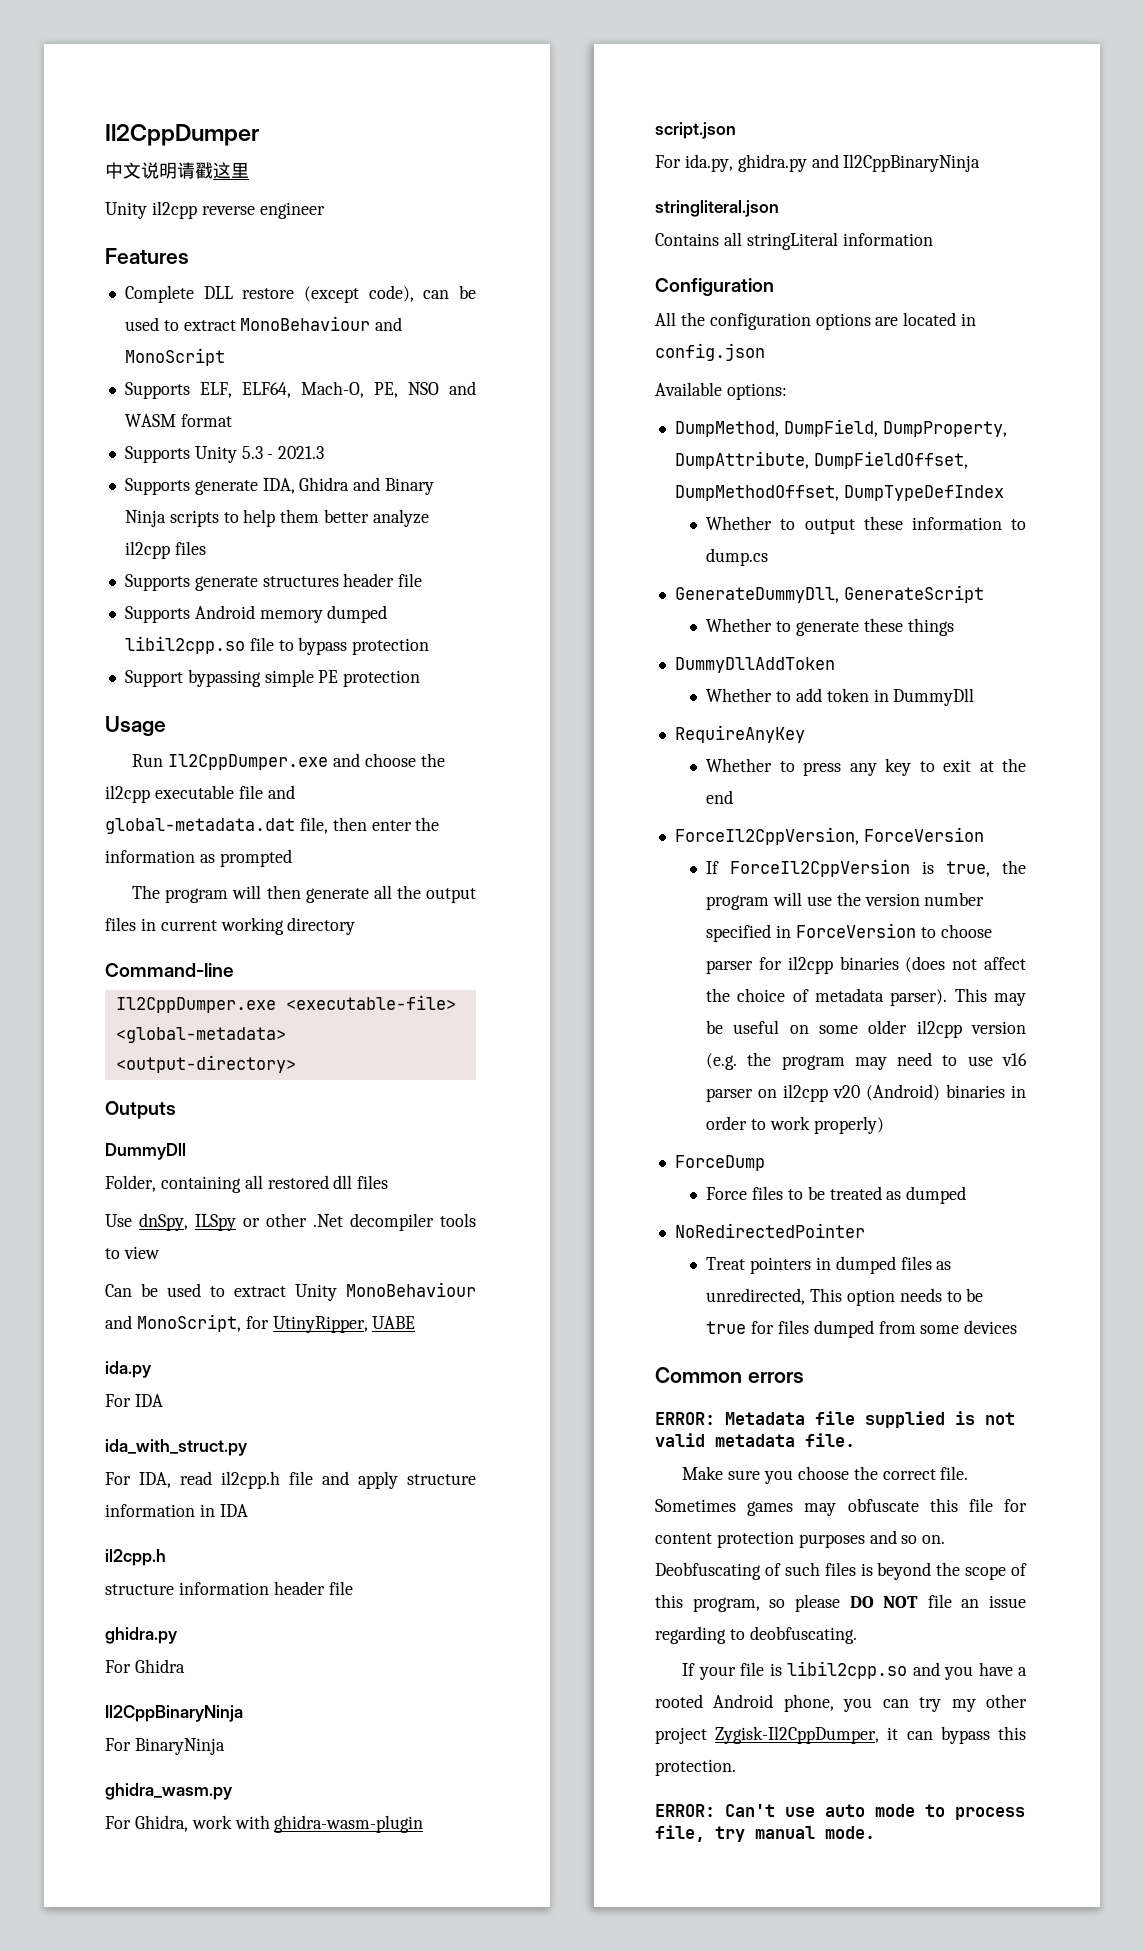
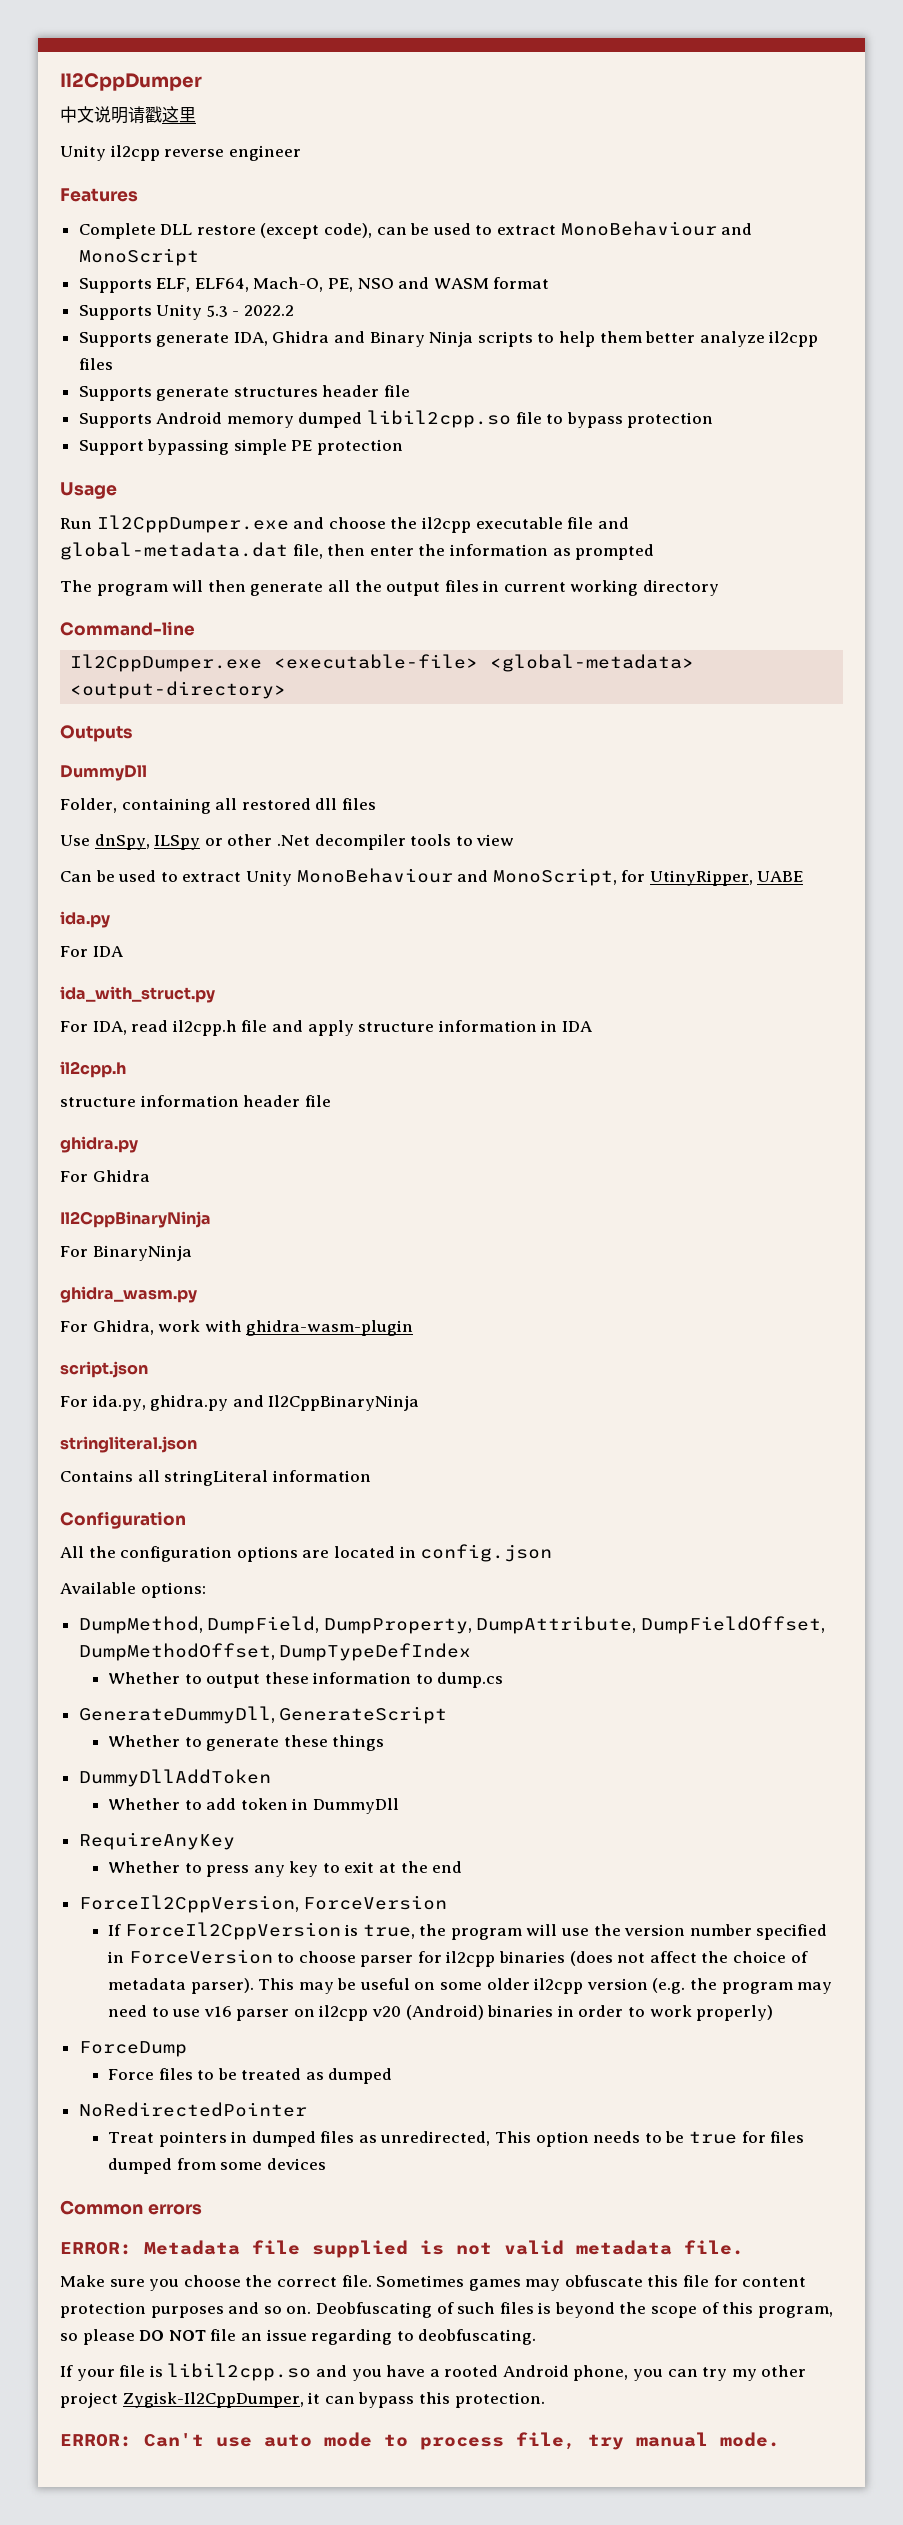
- Supports Unity 5.3 - 2021.3
+ Supports Unity 5.3 - 2022.2

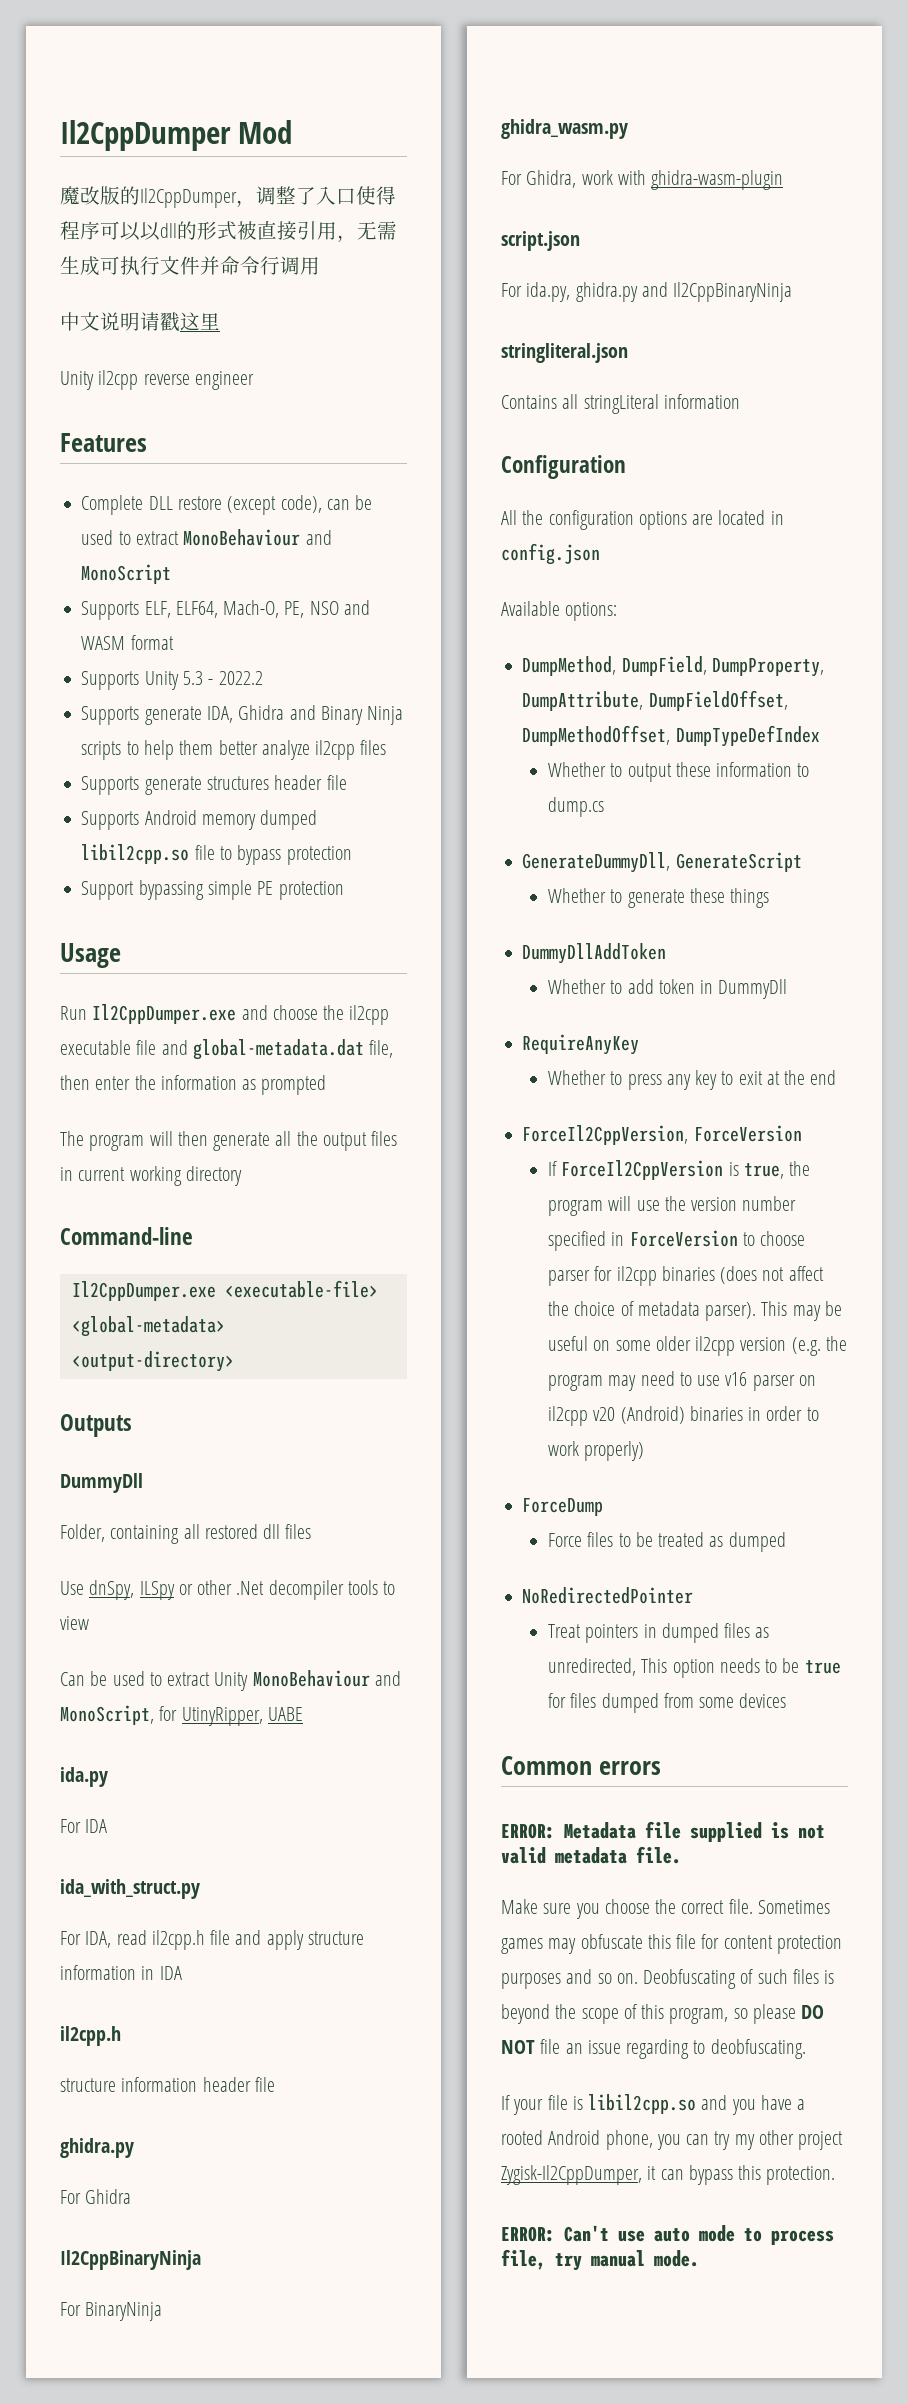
- Il2CppDumper
+ Il2CppDumper Mod
+ 魔改版的Il2CppDumper，调整了入口使得程序可以以dll的形式被直接引用，无需生成可执行文件并命令行调用

